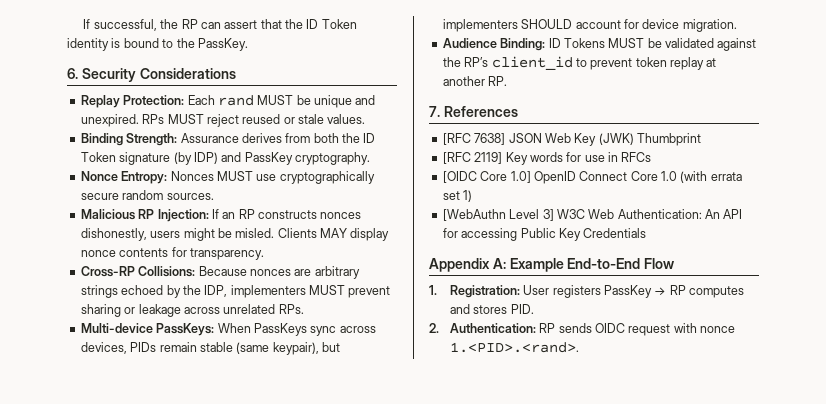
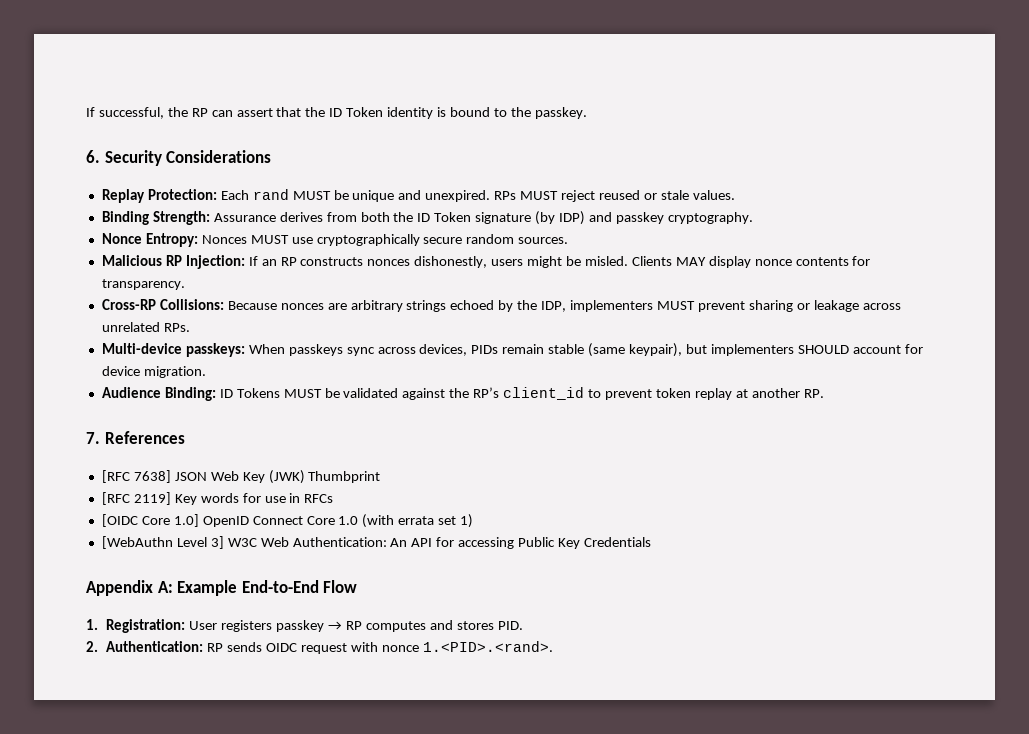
- If successful, the RP can assert that the ID Token identity is bound to the PassKey.
+ If successful, the RP can assert that the ID Token identity is bound to the passkey.
- Binding Strength: Assurance derives from both the ID Token signature (by IDP) and PassKey cryptography.
+ Binding Strength: Assurance derives from both the ID Token signature (by IDP) and passkey cryptography.
- Multi-device PassKeys: When PassKeys sync across devices, PIDs remain stable (same keypair), but implementers SHOULD account for device migration.
+ Multi-device passkeys: When passkeys sync across devices, PIDs remain stable (same keypair), but implementers SHOULD account for device migration.
- 1. Registration: User registers PassKey → RP computes and stores PID.
+ 1. Registration: User registers passkey → RP computes and stores PID.

